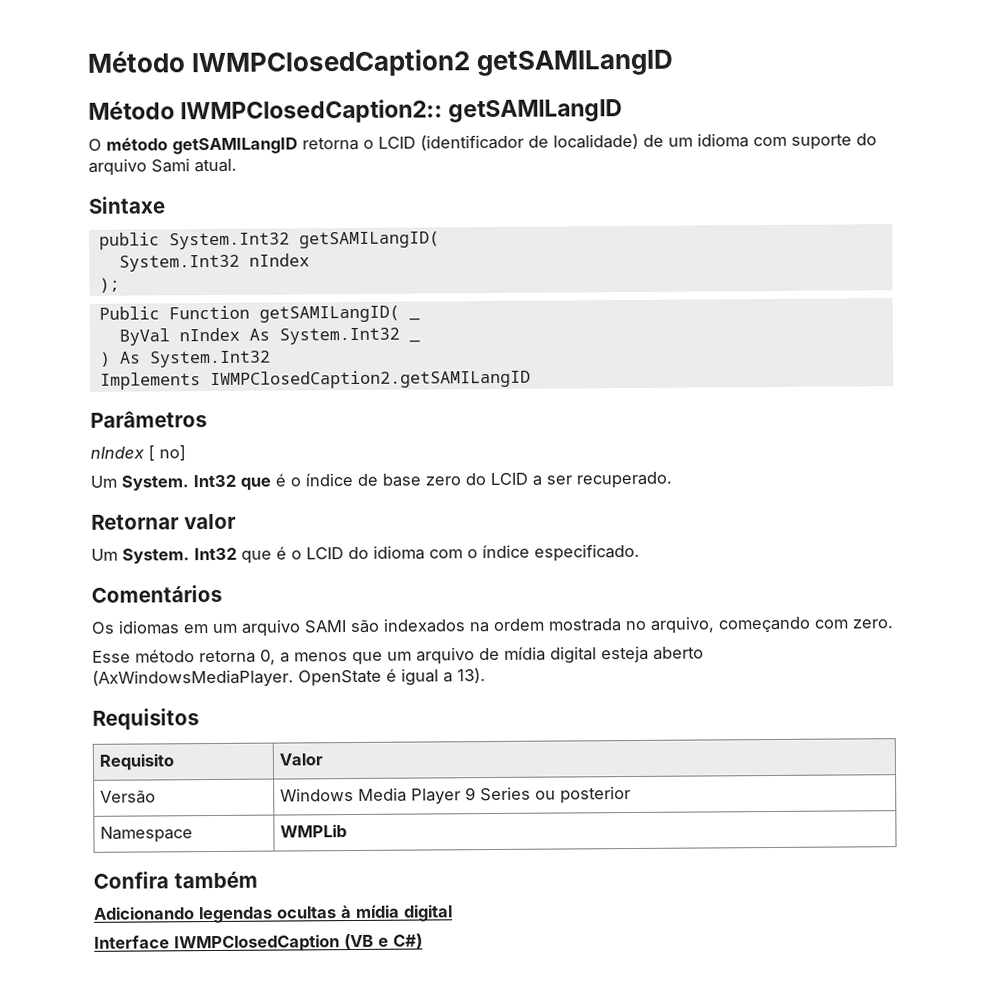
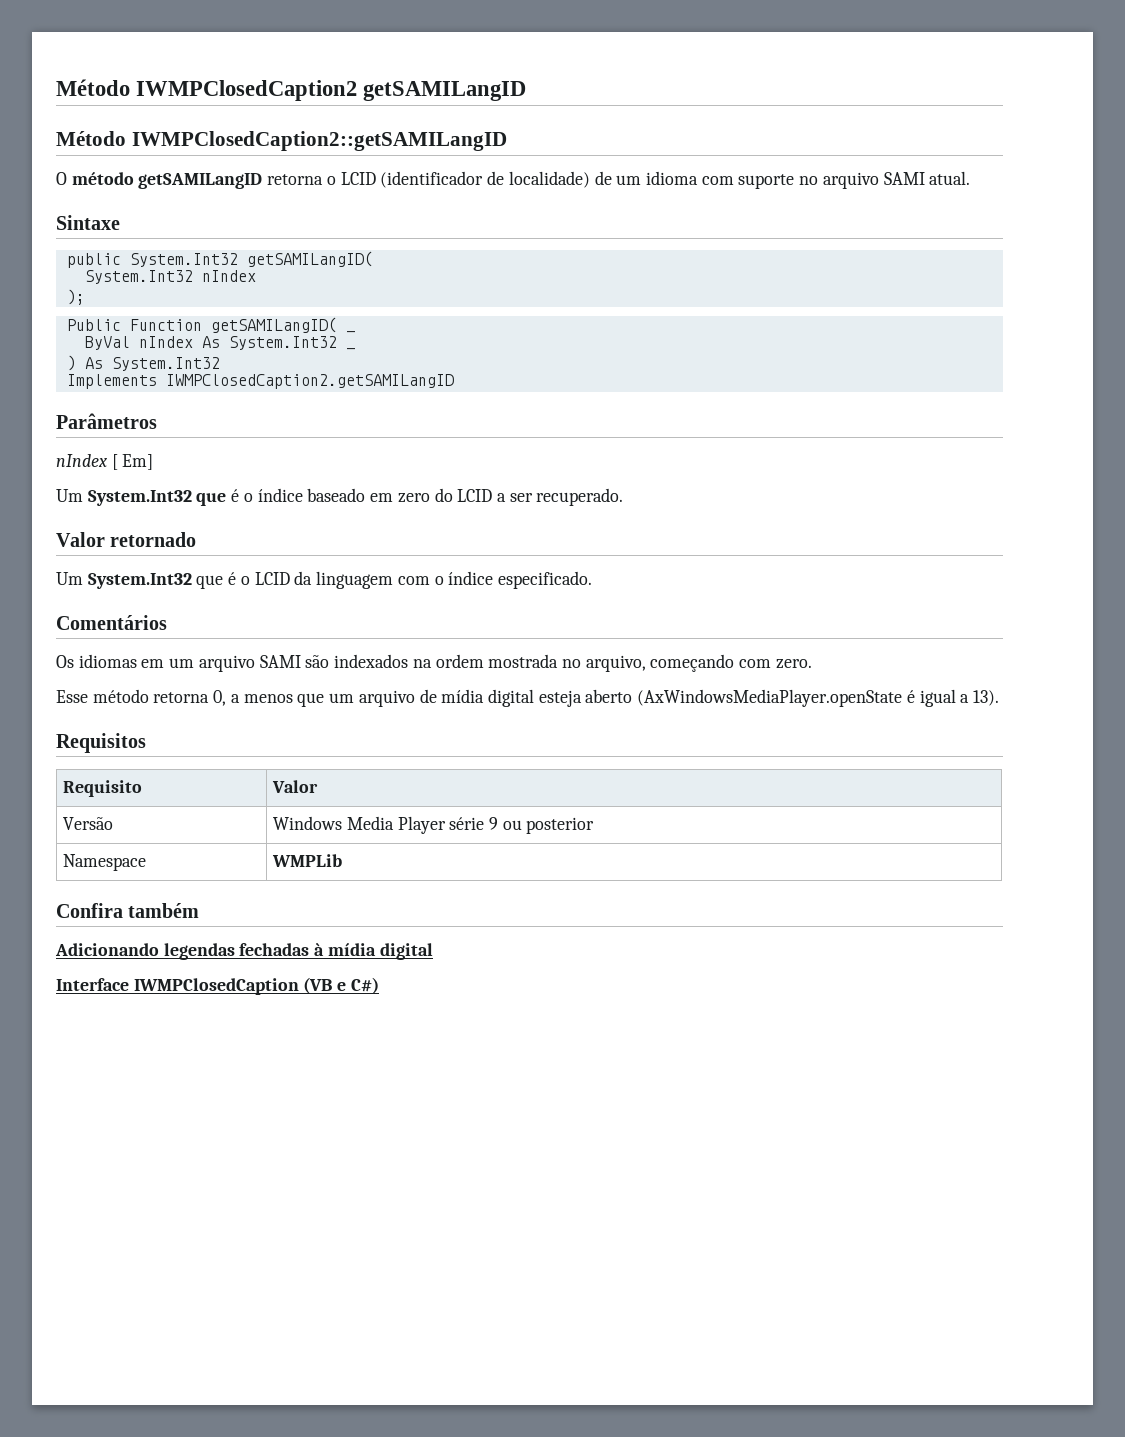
- Método IWMPClosedCaption2:: getSAMILangID
+ Método IWMPClosedCaption2::getSAMILangID
- O método getSAMILangID retorna o LCID (identificador de localidade) de um idioma com suporte do arquivo Sami atual.
+ O método getSAMILangID retorna o LCID (identificador de localidade) de um idioma com suporte no arquivo SAMI atual.
- nIndex [ no]
- Um System. Int32 que é o índice de base zero do LCID a ser recuperado.
+ nIndex [ Em]
+ Um System.Int32 que é o índice baseado em zero do LCID a ser recuperado.
- Retornar valor
- Um System. Int32 que é o LCID do idioma com o índice especificado.
+ Valor retornado
+ Um System.Int32 que é o LCID da linguagem com o índice especificado.
- Esse método retorna 0, a menos que um arquivo de mídia digital esteja aberto (AxWindowsMediaPlayer. OpenState é igual a 13).
+ Esse método retorna 0, a menos que um arquivo de mídia digital esteja aberto (AxWindowsMediaPlayer.openState é igual a 13).
- Versão | Windows Media Player 9 Series ou posterior
+ Versão | Windows Media Player série 9 ou posterior
- Adicionando legendas ocultas à mídia digital
+ Adicionando legendas fechadas à mídia digital

